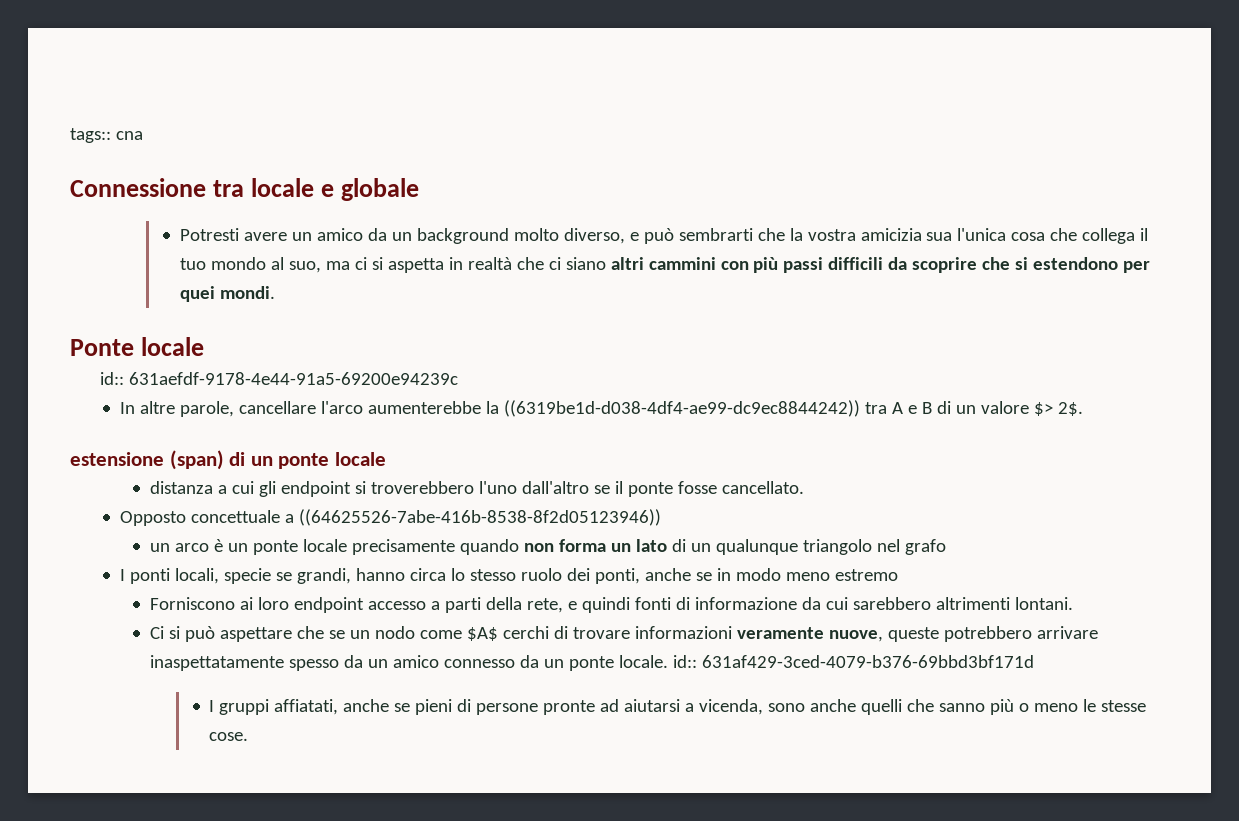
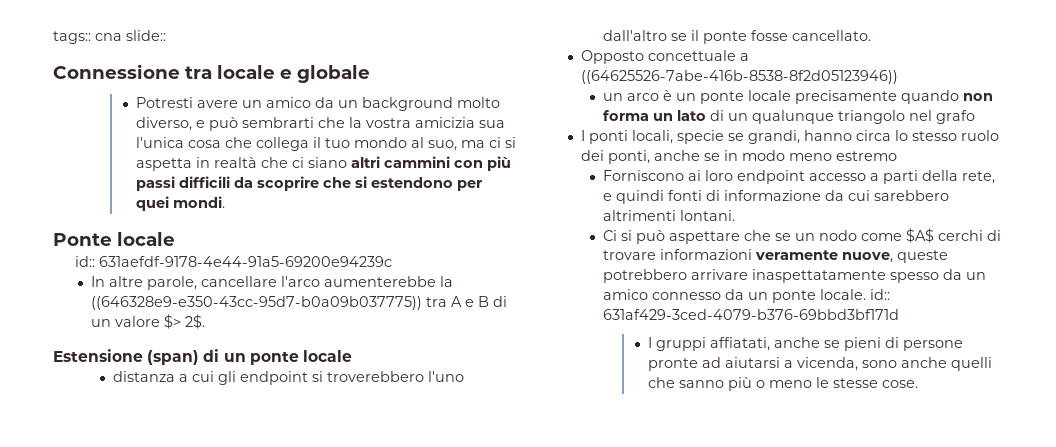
- tags:: cna
+ tags:: cna slide::
- In altre parole, cancellare l'arco aumenterebbe la ((6319be1d-d038-4df4-ae99-dc9ec8844242)) tra A e B di un valore $> 2$.
+ In altre parole, cancellare l'arco aumenterebbe la ((646328e9-e350-43cc-95d7-b0a09b037775)) tra A e B di un valore $> 2$.
- estensione (span) di un ponte locale
+ Estensione (span) di un ponte locale

